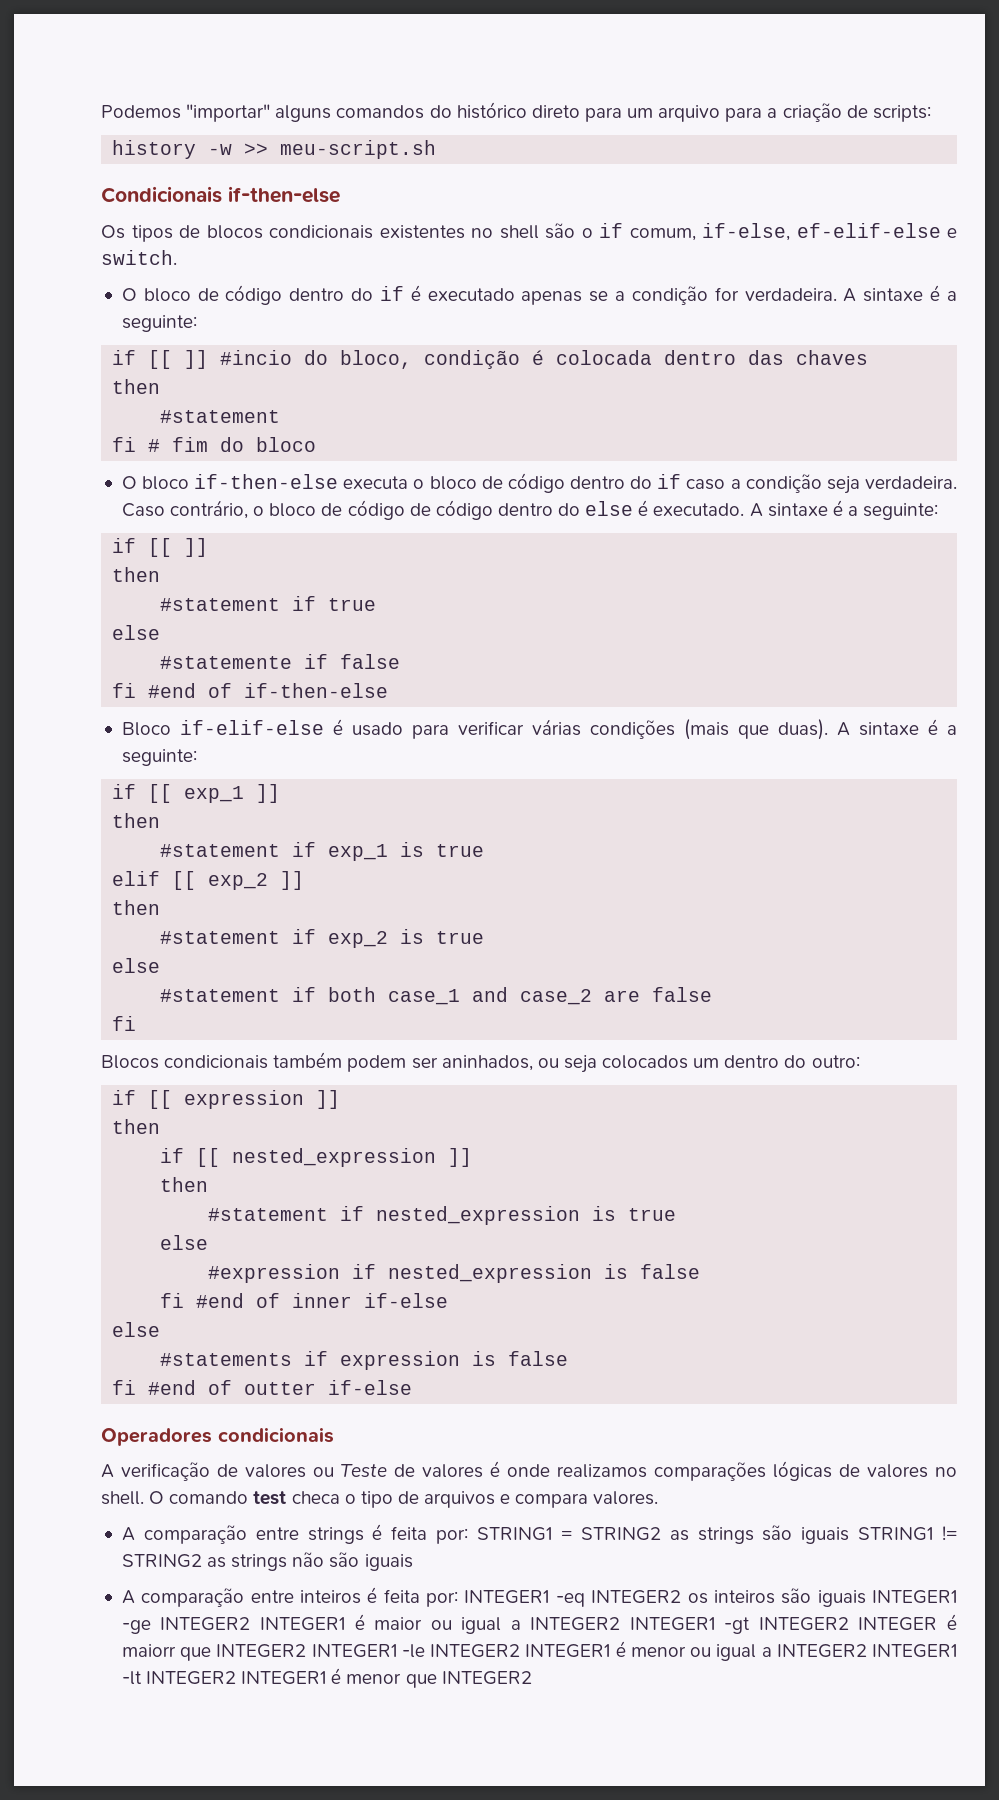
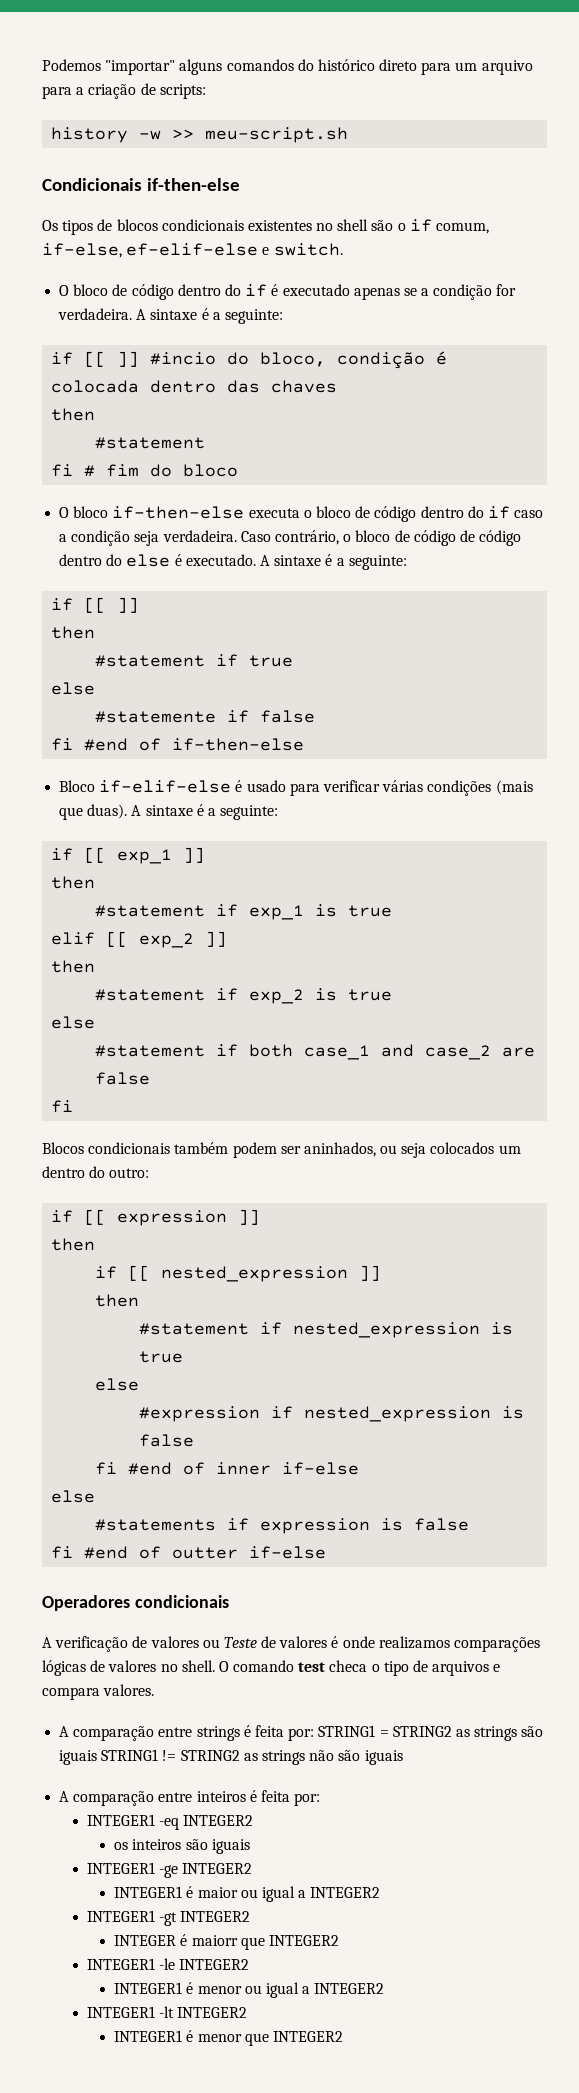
- A comparação entre inteiros é feita por: INTEGER1 -eq INTEGER2 os inteiros são iguais INTEGER1 -ge INTEGER2 INTEGER1 é maior ou igual a INTEGER2 INTEGER1 -gt INTEGER2 INTEGER é maiorr que INTEGER2 INTEGER1 -le INTEGER2 INTEGER1 é menor ou igual a INTEGER2 INTEGER1 -lt INTEGER2 INTEGER1 é menor que INTEGER2
+ A comparação entre inteiros é feita por:
+ INTEGER1 -eq INTEGER2
+ os inteiros são iguais
+ INTEGER1 -ge INTEGER2
+ INTEGER1 é maior ou igual a INTEGER2
+ INTEGER1 -gt INTEGER2
+ INTEGER é maiorr que INTEGER2
+ INTEGER1 -le INTEGER2
+ INTEGER1 é menor ou igual a INTEGER2
+ INTEGER1 -lt INTEGER2
+ INTEGER1 é menor que INTEGER2

